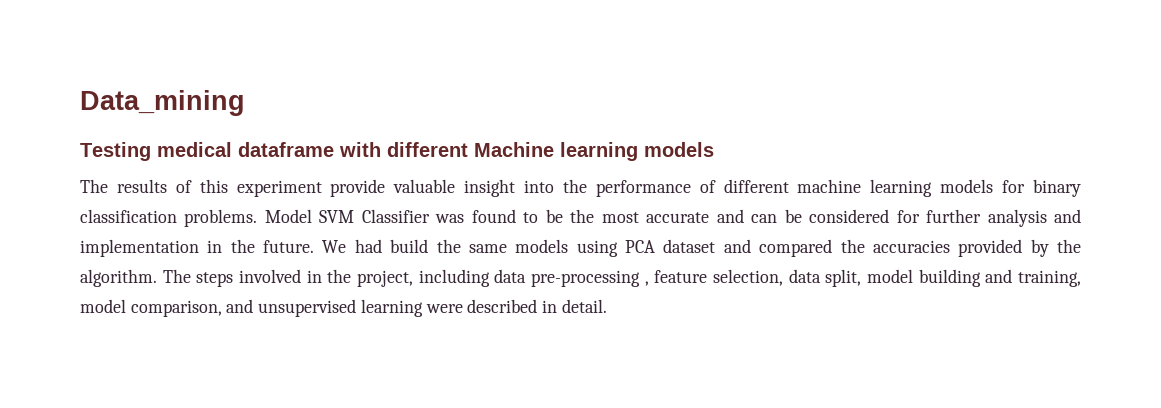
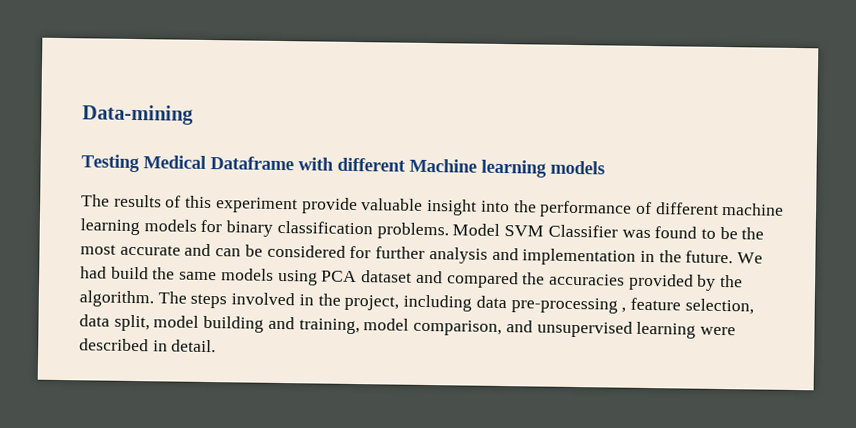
- Data_mining
+ Data-mining
- Testing medical dataframe with different Machine learning models
+ Testing Medical Dataframe with different Machine learning models

